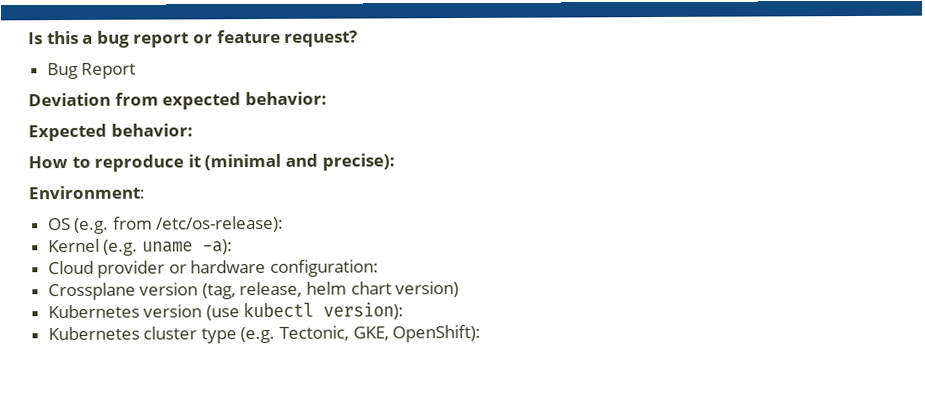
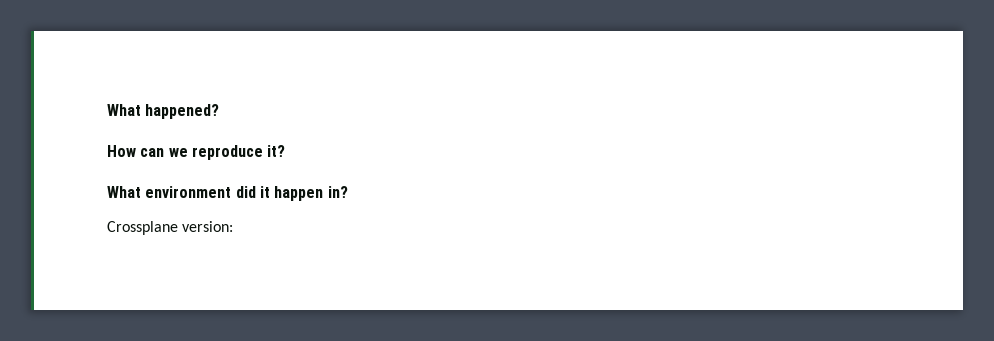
- Is this a bug report or feature request?
- Bug Report
- Deviation from expected behavior:
- Expected behavior:
- How to reproduce it (minimal and precise):
- Environment:
- OS (e.g. from /etc/os-release):
- Kernel (e.g. uname -a):
- Cloud provider or hardware configuration:
- Crossplane version (tag, release, helm chart version)
- Kubernetes version (use kubectl version):
- Kubernetes cluster type (e.g. Tectonic, GKE, OpenShift):
+ What happened?
+ How can we reproduce it?
+ What environment did it happen in?
+ Crossplane version:

